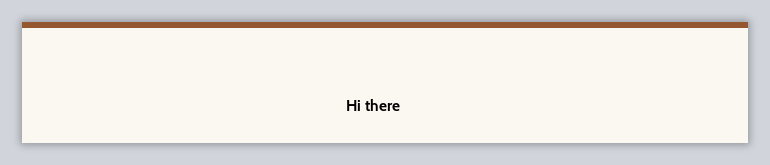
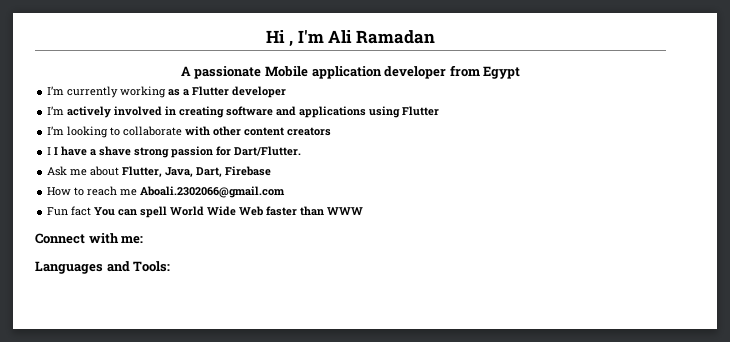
- Hi there
+ Hi , I'm Ali Ramadan
+ A passionate Mobile application developer from Egypt
+ I’m currently working as a Flutter developer
+ I’m actively involved in creating software and applications using Flutter
+ I’m looking to collaborate with other content creators
+ I I have a shave strong passion for Dart/Flutter.
+ Ask me about Flutter, Java, Dart, Firebase
+ How to reach me Aboali.2302066@gmail.com
+ Fun fact You can spell World Wide Web faster than WWW
+ Connect with me:
+ Languages and Tools:

